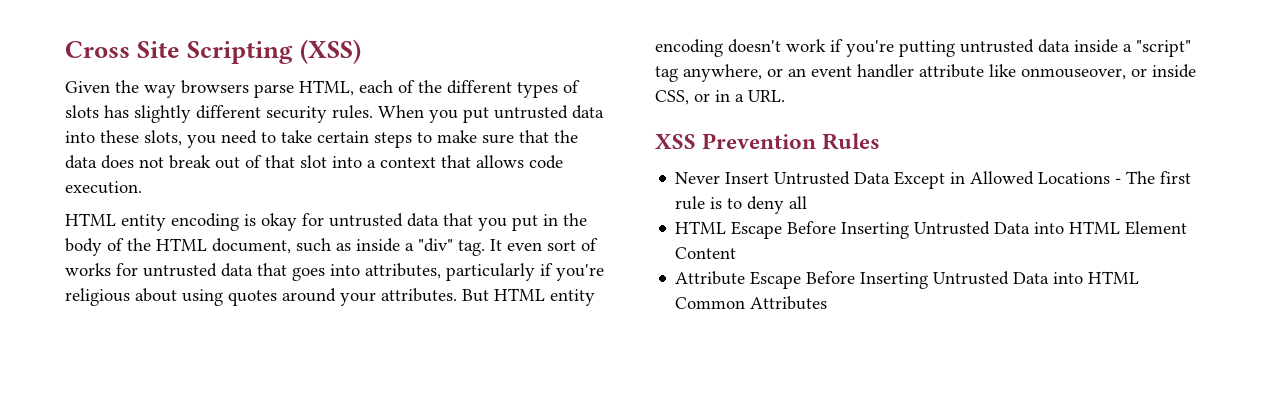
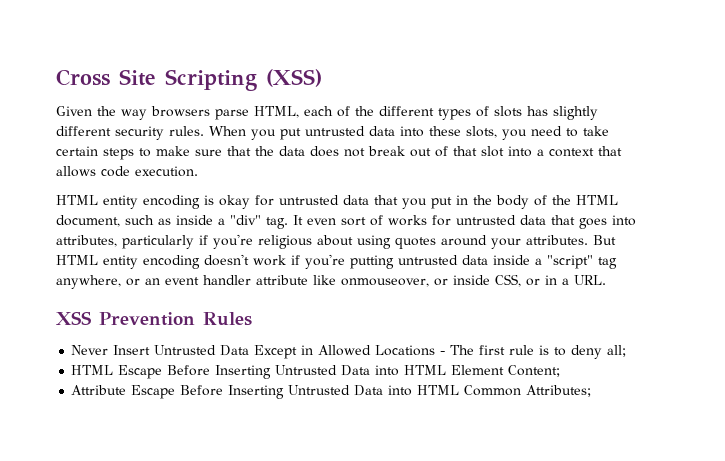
- Never Insert Untrusted Data Except in Allowed Locations - The first rule is to deny all
+ Never Insert Untrusted Data Except in Allowed Locations - The first rule is to deny all;
- HTML Escape Before Inserting Untrusted Data into HTML Element Content
+ HTML Escape Before Inserting Untrusted Data into HTML Element Content;
- Attribute Escape Before Inserting Untrusted Data into HTML Common Attributes
+ Attribute Escape Before Inserting Untrusted Data into HTML Common Attributes;

